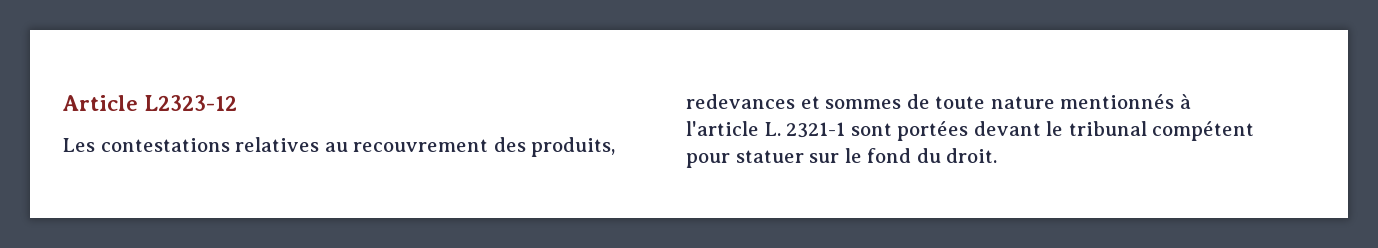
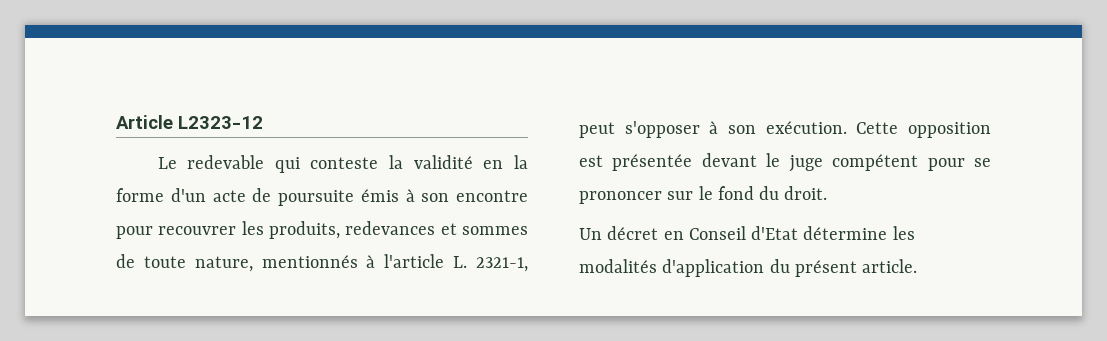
- Les contestations relatives au recouvrement des produits, redevances et sommes de toute nature mentionnés à l'article L. 2321-1 sont portées devant le tribunal compétent pour statuer sur le fond du droit.
+ Le redevable qui conteste la validité en la forme d'un acte de poursuite émis à son encontre pour recouvrer les produits, redevances et sommes de toute nature, mentionnés à l'article L. 2321-1, peut s'opposer à son exécution. Cette opposition est présentée devant le juge compétent pour se prononcer sur le fond du droit.
+ Un décret en Conseil d'Etat détermine les modalités d'application du présent article.

